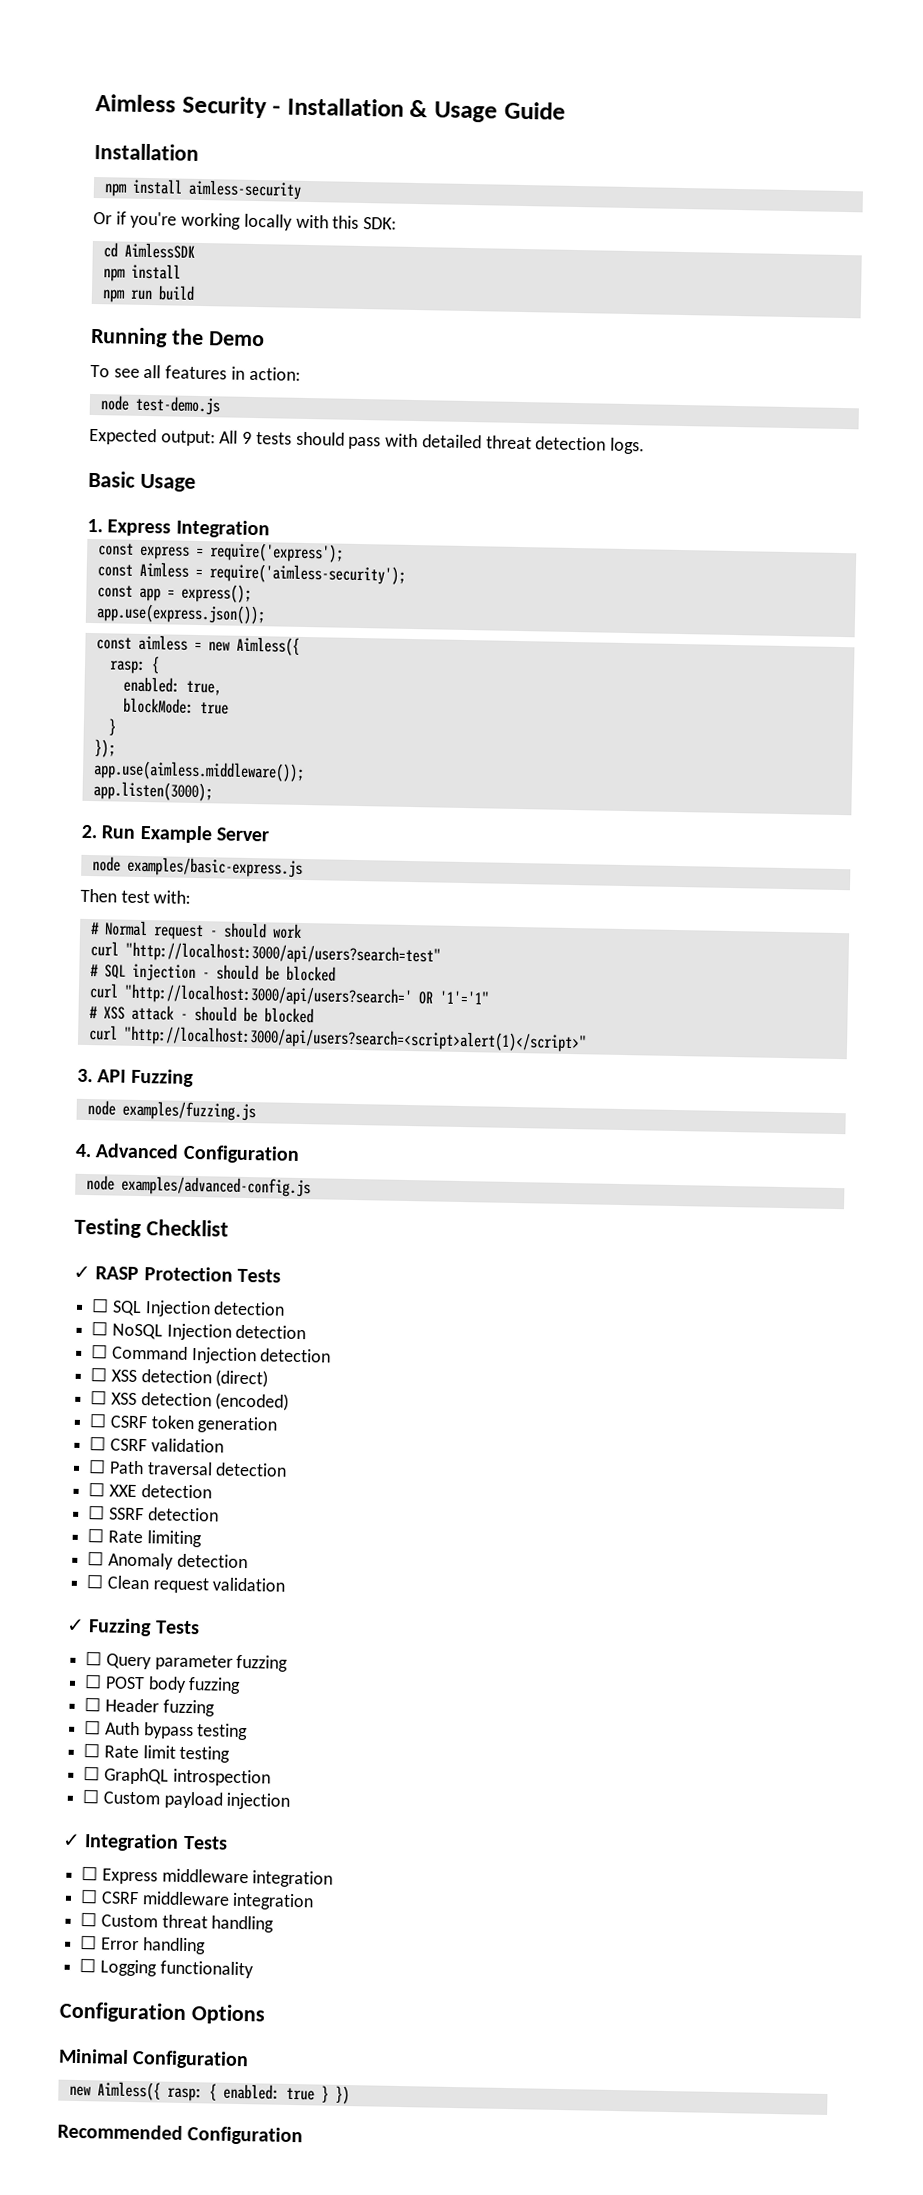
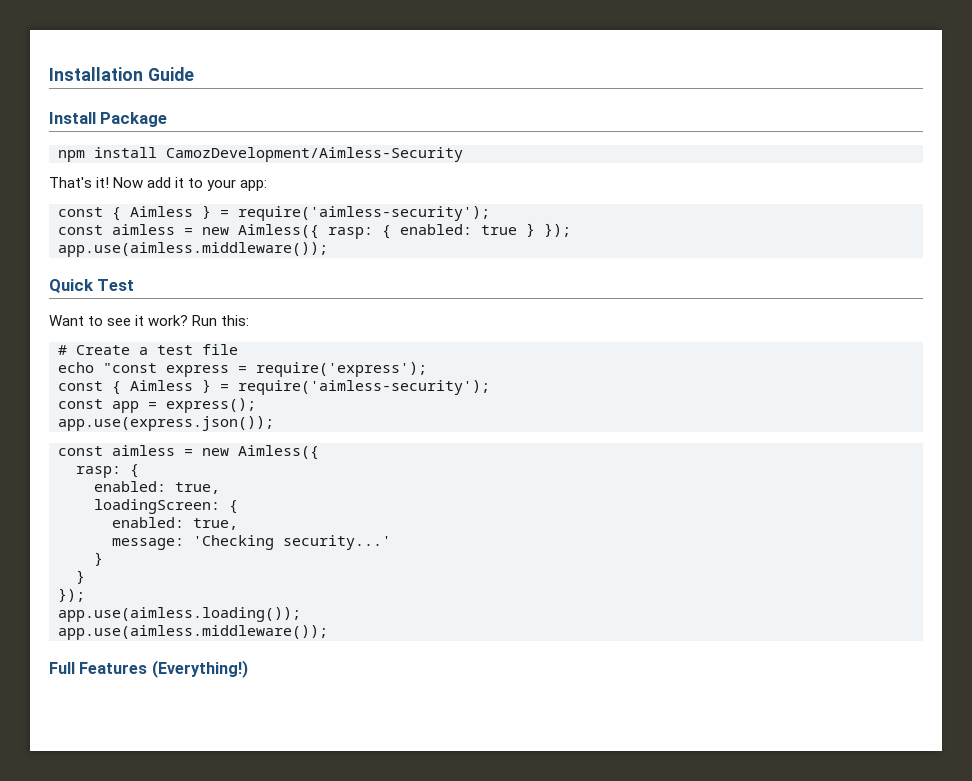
- Aimless Security - Installation & Usage Guide
- Installation
- npm install aimless-security
- Or if you're working locally with this SDK:
- cd AimlessSDK
- npm install
- npm run build
- Running the Demo
- To see all features in action:
- node test-demo.js
- Expected output: All 9 tests should pass with detailed threat detection logs.
- Basic Usage
- 1. Express Integration
- const express = require('express');
- const Aimless = require('aimless-security');
+ Installation Guide
+ Install Package
+ npm install CamozDevelopment/Aimless-Security
+ That's it! Now add it to your app:
+ const { Aimless } = require('aimless-security');
+ const aimless = new Aimless({ rasp: { enabled: true } });
+ app.use(aimless.middleware());
+ Quick Test
+ Want to see it work? Run this:
+ # Create a test file
+ echo "const express = require('express');
+ const { Aimless } = require('aimless-security');
- blockMode: true
+ loadingScreen: {
+ enabled: true,
+ message: 'Checking security...'
+ }
+ app.use(aimless.loading());
  app.use(aimless.middleware());
- app.listen(3000);
- 2. Run Example Server
- node examples/basic-express.js
- Then test with:
- # Normal request - should work
- curl "http://localhost:3000/api/users?search=test"
- # SQL injection - should be blocked
- curl "http://localhost:3000/api/users?search=' OR '1'='1"
- # XSS attack - should be blocked
- curl "http://localhost:3000/api/users?search=<script>alert(1)</script>"
- 3. API Fuzzing
- node examples/fuzzing.js
- 4. Advanced Configuration
- node examples/advanced-config.js
- Testing Checklist
- ✓ RASP Protection Tests
- ☐ SQL Injection detection
- ☐ NoSQL Injection detection
- ☐ Command Injection detection
- ☐ XSS detection (direct)
- ☐ XSS detection (encoded)
- ☐ CSRF token generation
- ☐ CSRF validation
- ☐ Path traversal detection
- ☐ XXE detection
- ☐ SSRF detection
- ☐ Rate limiting
- ☐ Anomaly detection
- ☐ Clean request validation
- ✓ Fuzzing Tests
- ☐ Query parameter fuzzing
- ☐ POST body fuzzing
- ☐ Header fuzzing
- ☐ Auth bypass testing
- ☐ Rate limit testing
- ☐ GraphQL introspection
- ☐ Custom payload injection
- ✓ Integration Tests
- ☐ Express middleware integration
- ☐ CSRF middleware integration
- ☐ Custom threat handling
- ☐ Error handling
- ☐ Logging functionality
- Configuration Options
- Minimal Configuration
- new Aimless({ rasp: { enabled: true } })
- Recommended Configuration
+ Full Features (Everything!)

